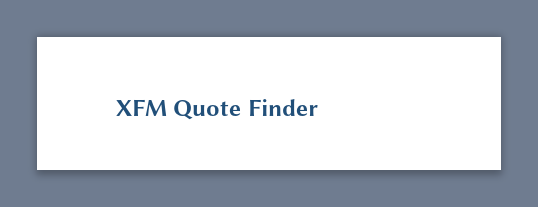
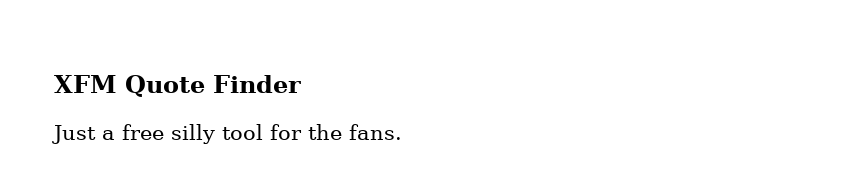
+ Just a free silly tool for the fans.

